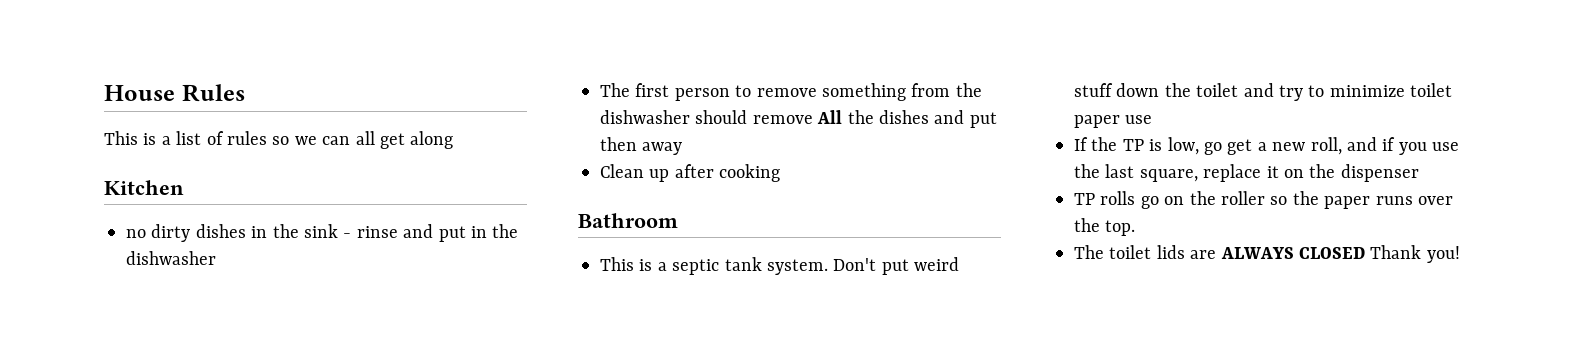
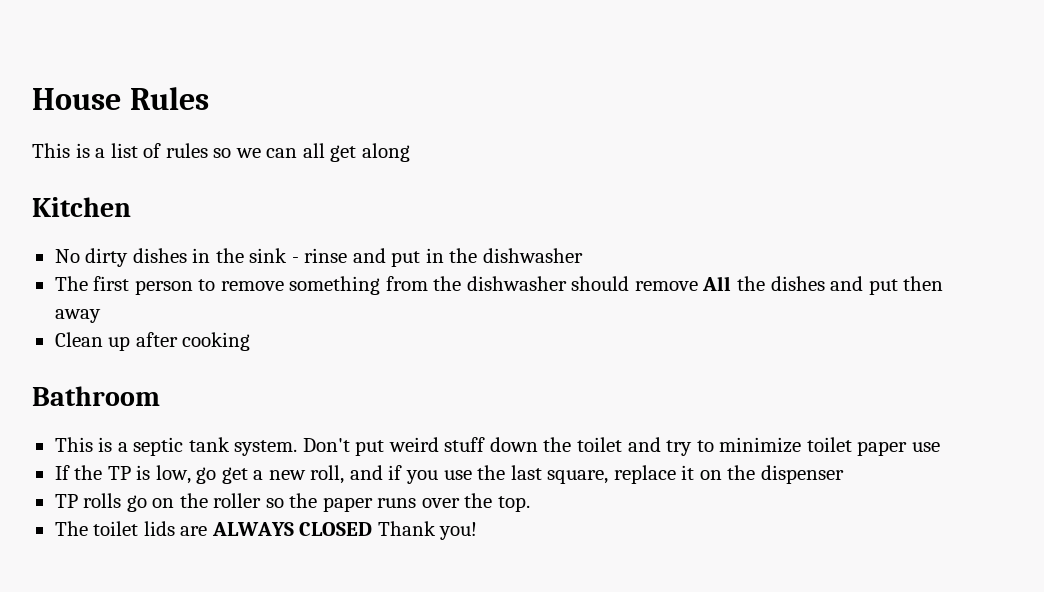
- no dirty dishes in the sink - rinse and put in the dishwasher
+ No dirty dishes in the sink - rinse and put in the dishwasher

